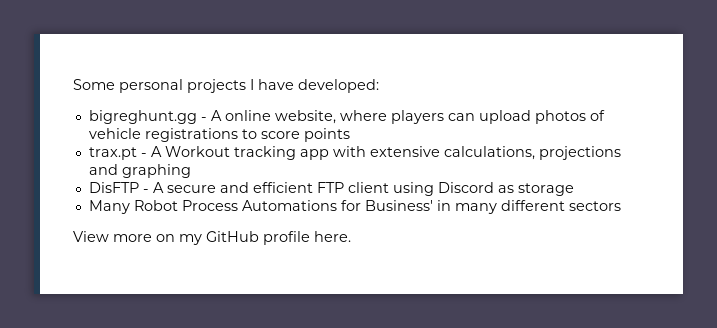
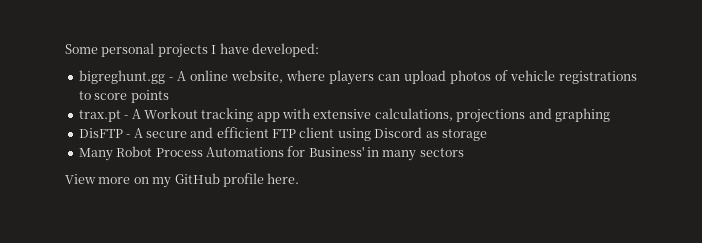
- Many Robot Process Automations for Business' in many different sectors
+ Many Robot Process Automations for Business' in many sectors

